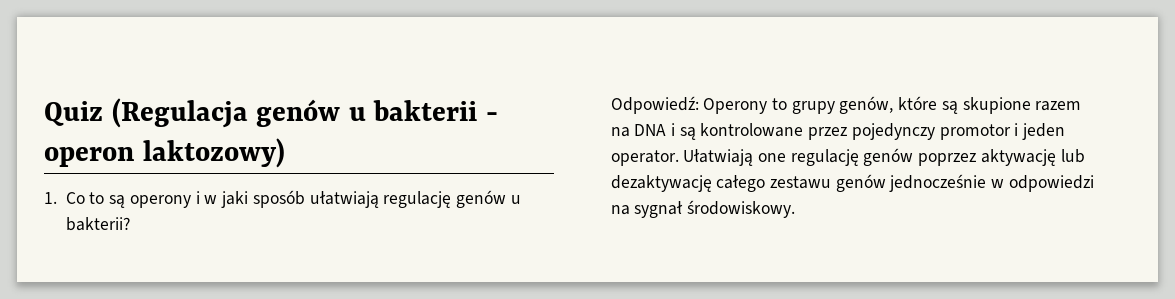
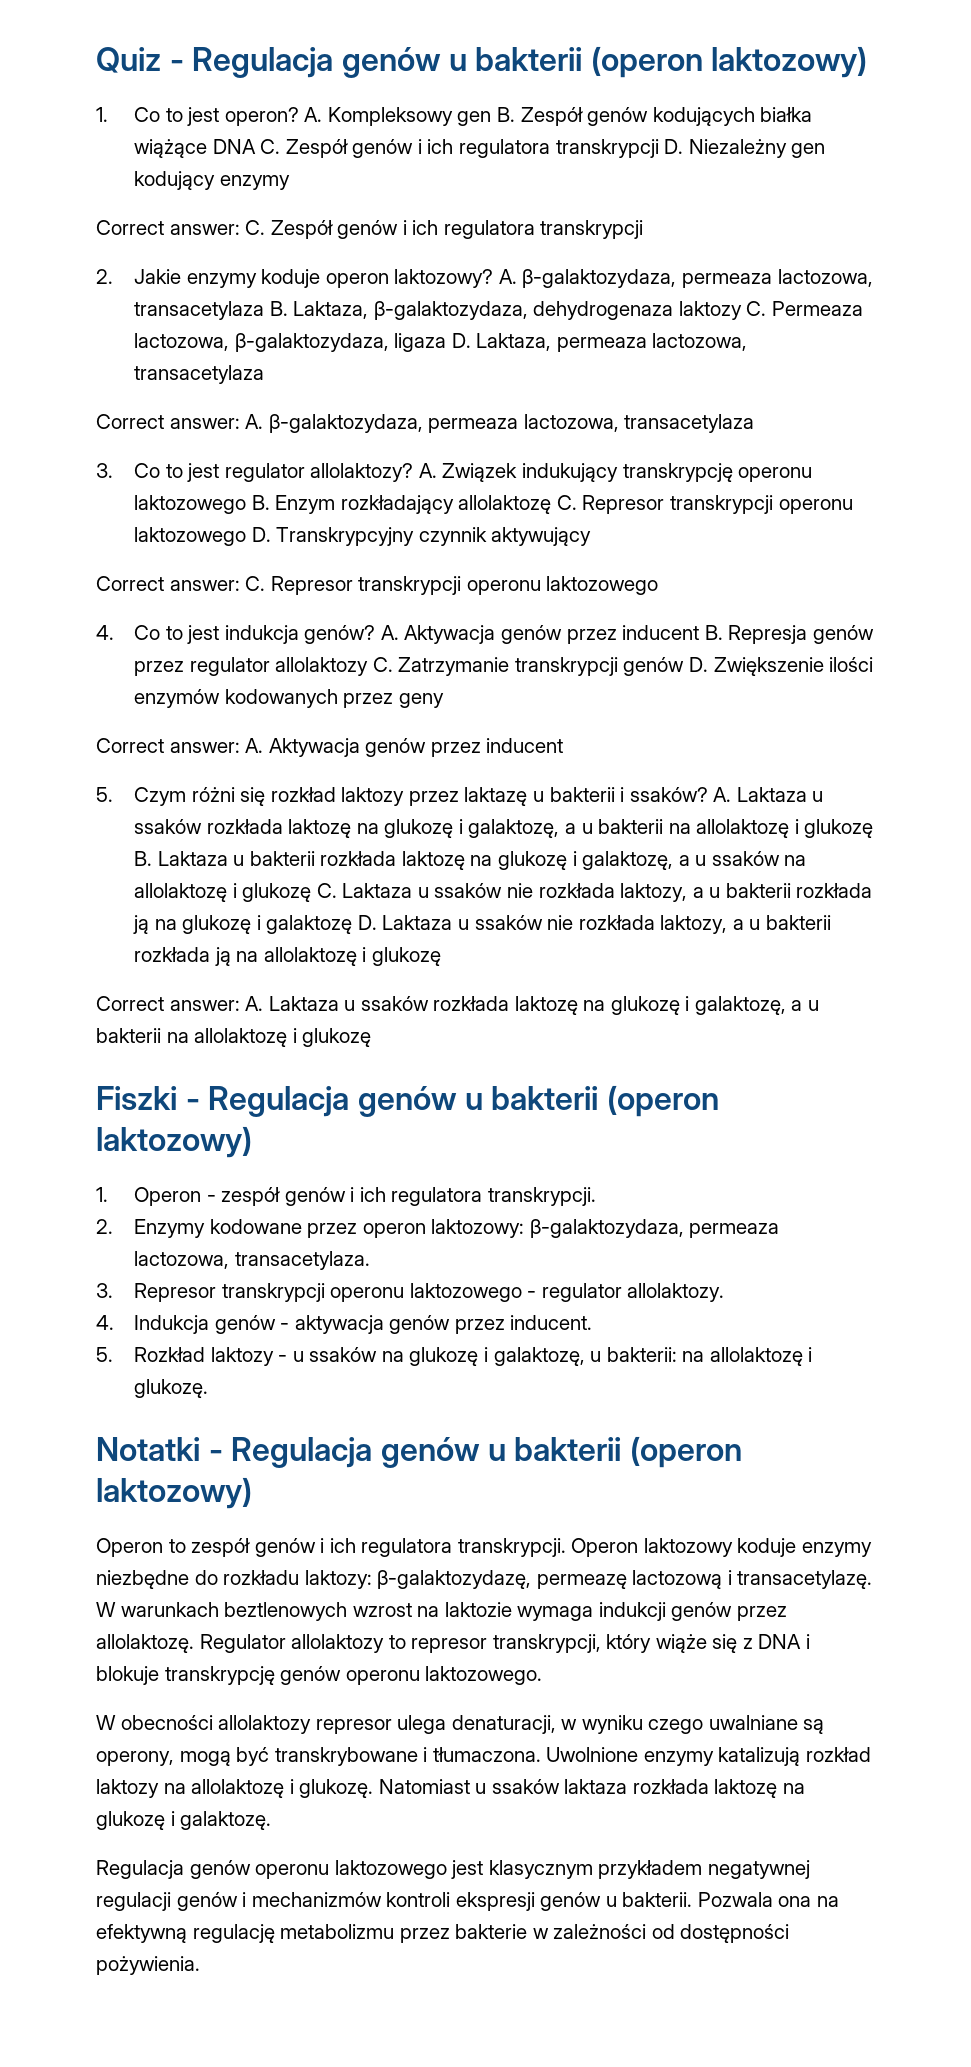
- Quiz (Regulacja genów u bakterii - operon laktozowy)
+ Quiz - Regulacja genów u bakterii (operon laktozowy)
- 1. Co to są operony i w jaki sposób ułatwiają regulację genów u bakterii?
- Odpowiedź: Operony to grupy genów, które są skupione razem na DNA i są kontrolowane przez pojedynczy promotor i jeden operator. Ułatwiają one regulację genów poprzez aktywację lub dezaktywację całego zestawu genów jednocześnie w odpowiedzi na sygnał środowiskowy.
+ 1. Co to jest operon? A. Kompleksowy gen B. Zespół genów kodujących białka wiążące DNA C. Zespół genów i ich regulatora transkrypcji D. Niezależny gen kodujący enzymy
+ Correct answer: C. Zespół genów i ich regulatora transkrypcji
+ 2. Jakie enzymy koduje operon laktozowy? A. β-galaktozydaza, permeaza lactozowa, transacetylaza B. Laktaza, β-galaktozydaza, dehydrogenaza laktozy C. Permeaza lactozowa, β-galaktozydaza, ligaza D. Laktaza, permeaza lactozowa, transacetylaza
+ Correct answer: A. β-galaktozydaza, permeaza lactozowa, transacetylaza
+ 3. Co to jest regulator allolaktozy? A. Związek indukujący transkrypcję operonu laktozowego B. Enzym rozkładający allolaktozę C. Represor transkrypcji operonu laktozowego D. Transkrypcyjny czynnik aktywujący
+ Correct answer: C. Represor transkrypcji operonu laktozowego
+ 4. Co to jest indukcja genów? A. Aktywacja genów przez inducent B. Represja genów przez regulator allolaktozy C. Zatrzymanie transkrypcji genów D. Zwiększenie ilości enzymów kodowanych przez geny
+ Correct answer: A. Aktywacja genów przez inducent
+ 5. Czym różni się rozkład laktozy przez laktazę u bakterii i ssaków? A. Laktaza u ssaków rozkłada laktozę na glukozę i galaktozę, a u bakterii na allolaktozę i glukozę B. Laktaza u bakterii rozkłada laktozę na glukozę i galaktozę, a u ssaków na allolaktozę i glukozę C. Laktaza u ssaków nie rozkłada laktozy, a u bakterii rozkłada ją na glukozę i galaktozę D. Laktaza u ssaków nie rozkłada laktozy, a u bakterii rozkłada ją na allolaktozę i glukozę
+ Correct answer: A. Laktaza u ssaków rozkłada laktozę na glukozę i galaktozę, a u bakterii na allolaktozę i glukozę
+ Fiszki - Regulacja genów u bakterii (operon laktozowy)
+ 1. Operon - zespół genów i ich regulatora transkrypcji.
+ 2. Enzymy kodowane przez operon laktozowy: β-galaktozydaza, permeaza lactozowa, transacetylaza.
+ 3. Represor transkrypcji operonu laktozowego - regulator allolaktozy.
+ 4. Indukcja genów - aktywacja genów przez inducent.
+ 5. Rozkład laktozy - u ssaków na glukozę i galaktozę, u bakterii: na allolaktozę i glukozę.
+ Notatki - Regulacja genów u bakterii (operon laktozowy)
+ Operon to zespół genów i ich regulatora transkrypcji. Operon laktozowy koduje enzymy niezbędne do rozkładu laktozy: β-galaktozydazę, permeazę lactozową i transacetylazę. W warunkach beztlenowych wzrost na laktozie wymaga indukcji genów przez allolaktozę. Regulator allolaktozy to represor transkrypcji, który wiąże się z DNA i blokuje transkrypcję genów operonu laktozowego.
+ W obecności allolaktozy represor ulega denaturacji, w wyniku czego uwalniane są operony, mogą być transkrybowane i tłumaczona. Uwolnione enzymy katalizują rozkład laktozy na allolaktozę i glukozę. Natomiast u ssaków laktaza rozkłada laktozę na glukozę i galaktozę.
+ Regulacja genów operonu laktozowego jest klasycznym przykładem negatywnej regulacji genów i mechanizmów kontroli ekspresji genów u bakterii. Pozwala ona na efektywną regulację metabolizmu przez bakterie w zależności od dostępności pożywienia.

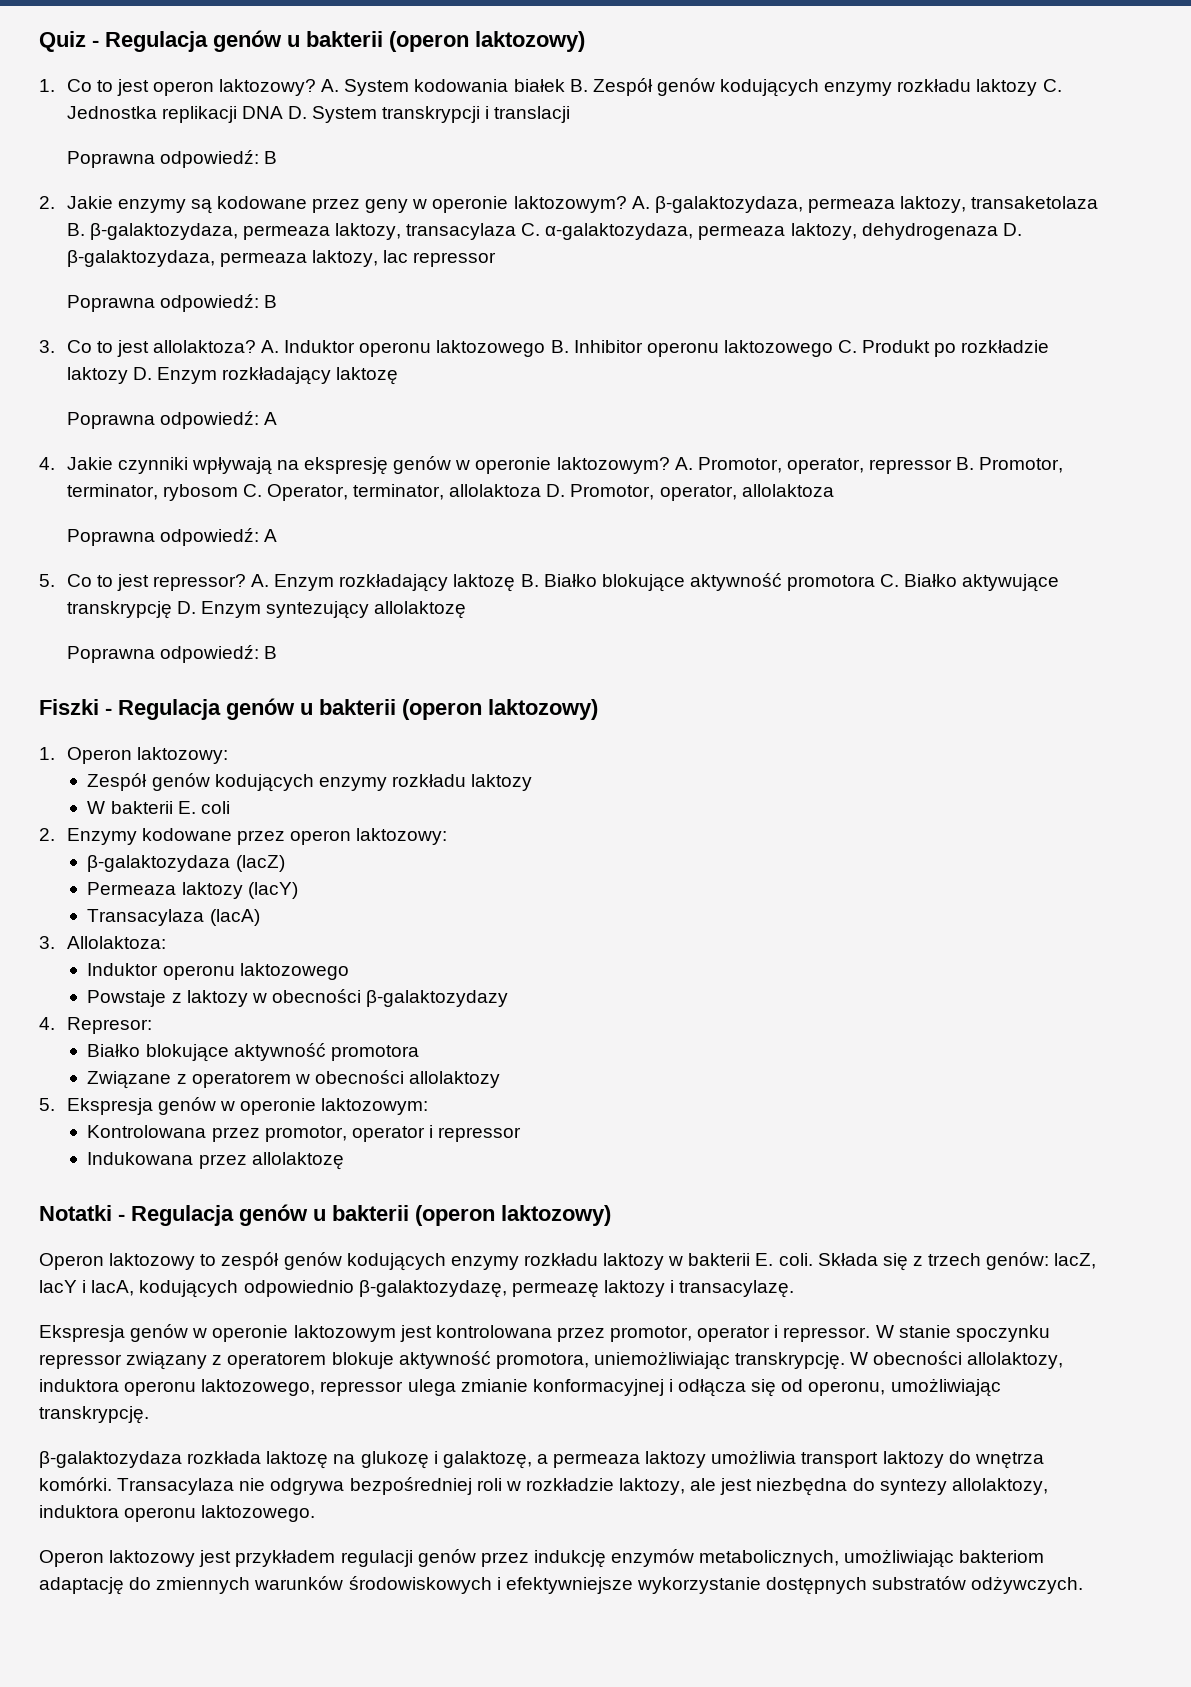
- 1. Co to jest operon? A. Kompleksowy gen B. Zespół genów kodujących białka wiążące DNA C. Zespół genów i ich regulatora transkrypcji D. Niezależny gen kodujący enzymy
- Correct answer: C. Zespół genów i ich regulatora transkrypcji
- 2. Jakie enzymy koduje operon laktozowy? A. β-galaktozydaza, permeaza lactozowa, transacetylaza B. Laktaza, β-galaktozydaza, dehydrogenaza laktozy C. Permeaza lactozowa, β-galaktozydaza, ligaza D. Laktaza, permeaza lactozowa, transacetylaza
- Correct answer: A. β-galaktozydaza, permeaza lactozowa, transacetylaza
- 3. Co to jest regulator allolaktozy? A. Związek indukujący transkrypcję operonu laktozowego B. Enzym rozkładający allolaktozę C. Represor transkrypcji operonu laktozowego D. Transkrypcyjny czynnik aktywujący
- Correct answer: C. Represor transkrypcji operonu laktozowego
- 4. Co to jest indukcja genów? A. Aktywacja genów przez inducent B. Represja genów przez regulator allolaktozy C. Zatrzymanie transkrypcji genów D. Zwiększenie ilości enzymów kodowanych przez geny
- Correct answer: A. Aktywacja genów przez inducent
- 5. Czym różni się rozkład laktozy przez laktazę u bakterii i ssaków? A. Laktaza u ssaków rozkłada laktozę na glukozę i galaktozę, a u bakterii na allolaktozę i glukozę B. Laktaza u bakterii rozkłada laktozę na glukozę i galaktozę, a u ssaków na allolaktozę i glukozę C. Laktaza u ssaków nie rozkłada laktozy, a u bakterii rozkłada ją na glukozę i galaktozę D. Laktaza u ssaków nie rozkłada laktozy, a u bakterii rozkłada ją na allolaktozę i glukozę
- Correct answer: A. Laktaza u ssaków rozkłada laktozę na glukozę i galaktozę, a u bakterii na allolaktozę i glukozę
+ 1. Co to jest operon laktozowy? A. System kodowania białek B. Zespół genów kodujących enzymy rozkładu laktozy C. Jednostka replikacji DNA D. System transkrypcji i translacji
+ Poprawna odpowiedź: B
+ 2. Jakie enzymy są kodowane przez geny w operonie laktozowym? A. β-galaktozydaza, permeaza laktozy, transaketolaza B. β-galaktozydaza, permeaza laktozy, transacylaza C. α-galaktozydaza, permeaza laktozy, dehydrogenaza D. β-galaktozydaza, permeaza laktozy, lac repressor
+ Poprawna odpowiedź: B
+ 3. Co to jest allolaktoza? A. Induktor operonu laktozowego B. Inhibitor operonu laktozowego C. Produkt po rozkładzie laktozy D. Enzym rozkładający laktozę
+ Poprawna odpowiedź: A
+ 4. Jakie czynniki wpływają na ekspresję genów w operonie laktozowym? A. Promotor, operator, repressor B. Promotor, terminator, rybosom C. Operator, terminator, allolaktoza D. Promotor, operator, allolaktoza
+ Poprawna odpowiedź: A
+ 5. Co to jest repressor? A. Enzym rozkładający laktozę B. Białko blokujące aktywność promotora C. Białko aktywujące transkrypcję D. Enzym syntezujący allolaktozę
+ Poprawna odpowiedź: B
- 1. Operon - zespół genów i ich regulatora transkrypcji.
+ 1. Operon laktozowy:
+ Zespół genów kodujących enzymy rozkładu laktozy
+ W bakterii E. coli
- 2. Enzymy kodowane przez operon laktozowy: β-galaktozydaza, permeaza lactozowa, transacetylaza.
- 3. Represor transkrypcji operonu laktozowego - regulator allolaktozy.
- 4. Indukcja genów - aktywacja genów przez inducent.
- 5. Rozkład laktozy - u ssaków na glukozę i galaktozę, u bakterii: na allolaktozę i glukozę.
+ 2. Enzymy kodowane przez operon laktozowy:
+ β-galaktozydaza (lacZ)
+ Permeaza laktozy (lacY)
+ Transacylaza (lacA)
+ 3. Allolaktoza:
+ Induktor operonu laktozowego
+ Powstaje z laktozy w obecności β-galaktozydazy
+ 4. Represor:
+ Białko blokujące aktywność promotora
+ Związane z operatorem w obecności allolaktozy
+ 5. Ekspresja genów w operonie laktozowym:
+ Kontrolowana przez promotor, operator i repressor
+ Indukowana przez allolaktozę
- Operon to zespół genów i ich regulatora transkrypcji. Operon laktozowy koduje enzymy niezbędne do rozkładu laktozy: β-galaktozydazę, permeazę lactozową i transacetylazę. W warunkach beztlenowych wzrost na laktozie wymaga indukcji genów przez allolaktozę. Regulator allolaktozy to represor transkrypcji, który wiąże się z DNA i blokuje transkrypcję genów operonu laktozowego.
- W obecności allolaktozy represor ulega denaturacji, w wyniku czego uwalniane są operony, mogą być transkrybowane i tłumaczona. Uwolnione enzymy katalizują rozkład laktozy na allolaktozę i glukozę. Natomiast u ssaków laktaza rozkłada laktozę na glukozę i galaktozę.
- Regulacja genów operonu laktozowego jest klasycznym przykładem negatywnej regulacji genów i mechanizmów kontroli ekspresji genów u bakterii. Pozwala ona na efektywną regulację metabolizmu przez bakterie w zależności od dostępności pożywienia.
+ Operon laktozowy to zespół genów kodujących enzymy rozkładu laktozy w bakterii E. coli. Składa się z trzech genów: lacZ, lacY i lacA, kodujących odpowiednio β-galaktozydazę, permeazę laktozy i transacylazę.
+ Ekspresja genów w operonie laktozowym jest kontrolowana przez promotor, operator i repressor. W stanie spoczynku repressor związany z operatorem blokuje aktywność promotora, uniemożliwiając transkrypcję. W obecności allolaktozy, induktora operonu laktozowego, repressor ulega zmianie konformacyjnej i odłącza się od operonu, umożliwiając transkrypcję.
+ β-galaktozydaza rozkłada laktozę na glukozę i galaktozę, a permeaza laktozy umożliwia transport laktozy do wnętrza komórki. Transacylaza nie odgrywa bezpośredniej roli w rozkładzie laktozy, ale jest niezbędna do syntezy allolaktozy, induktora operonu laktozowego.
+ Operon laktozowy jest przykładem regulacji genów przez indukcję enzymów metabolicznych, umożliwiając bakteriom adaptację do zmiennych warunków środowiskowych i efektywniejsze wykorzystanie dostępnych substratów odżywczych.

